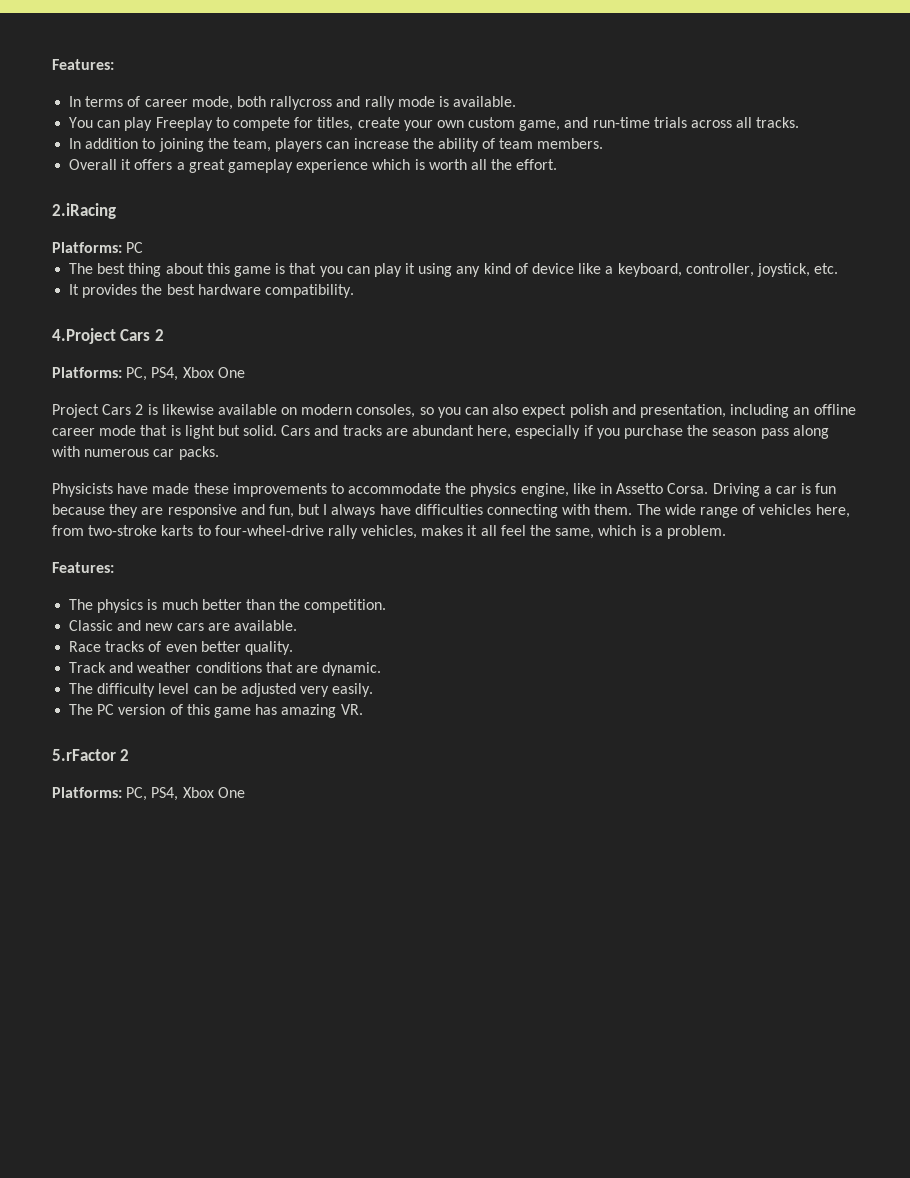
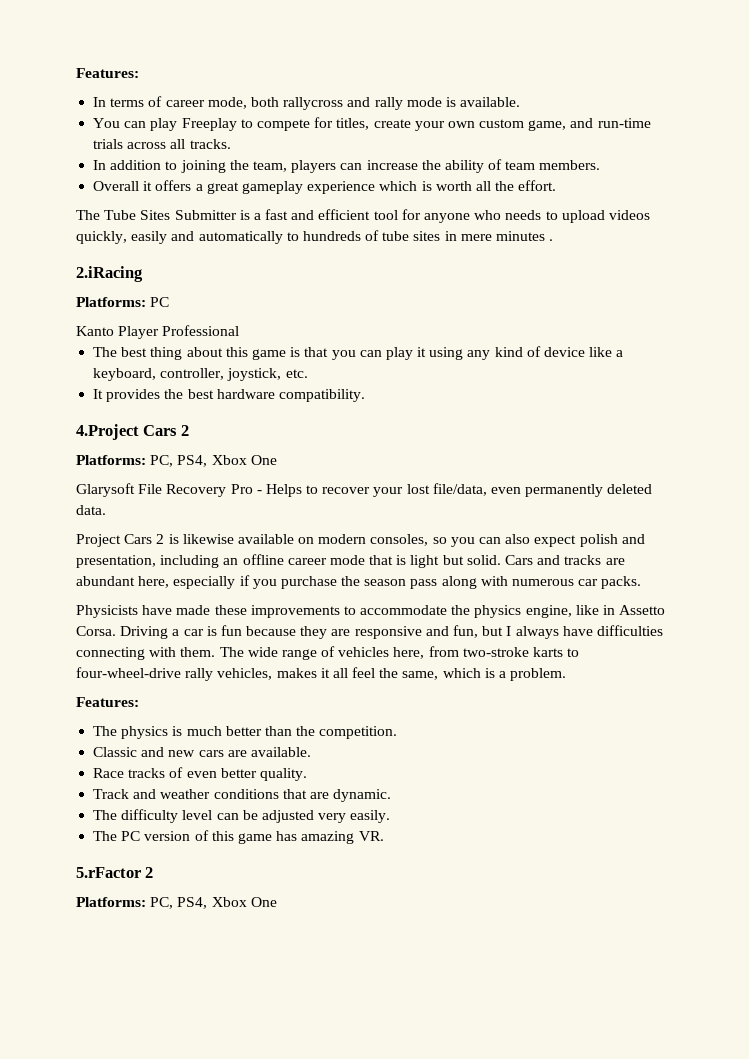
+ The Tube Sites Submitter is a fast and efficient tool for anyone who needs to upload videos quickly, easily and automatically to hundreds of tube sites in mere minutes .
+ Kanto Player Professional
+ Glarysoft File Recovery Pro - Helps to recover your lost file/data, even permanently deleted data.

